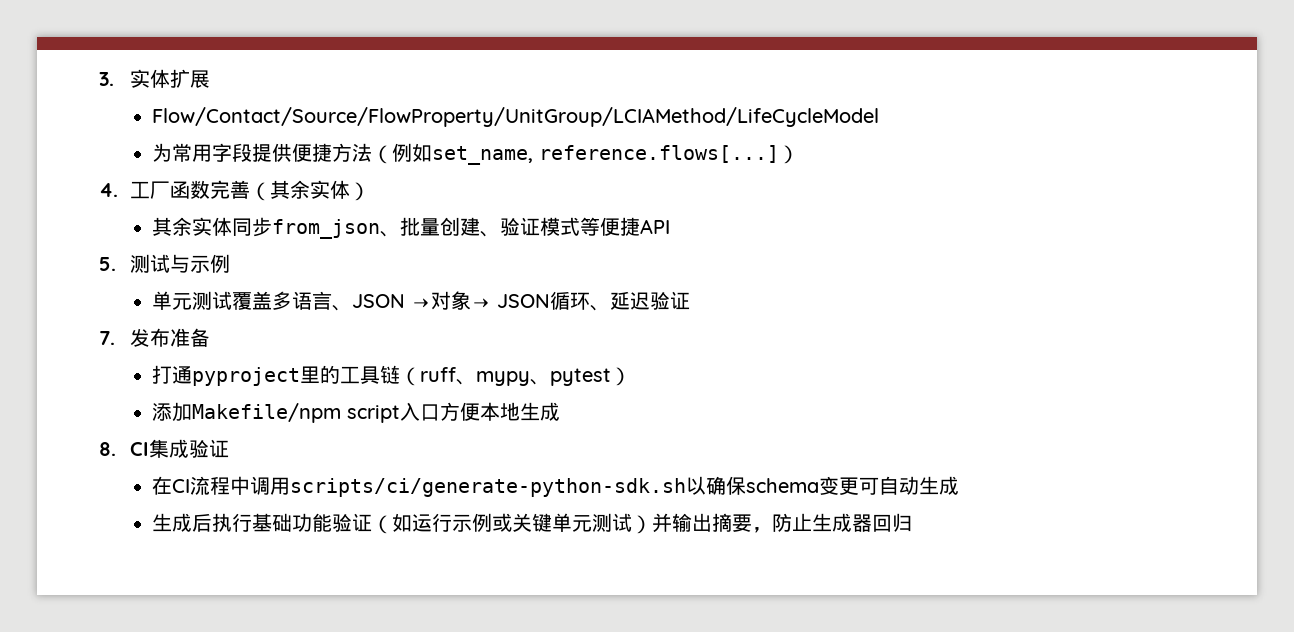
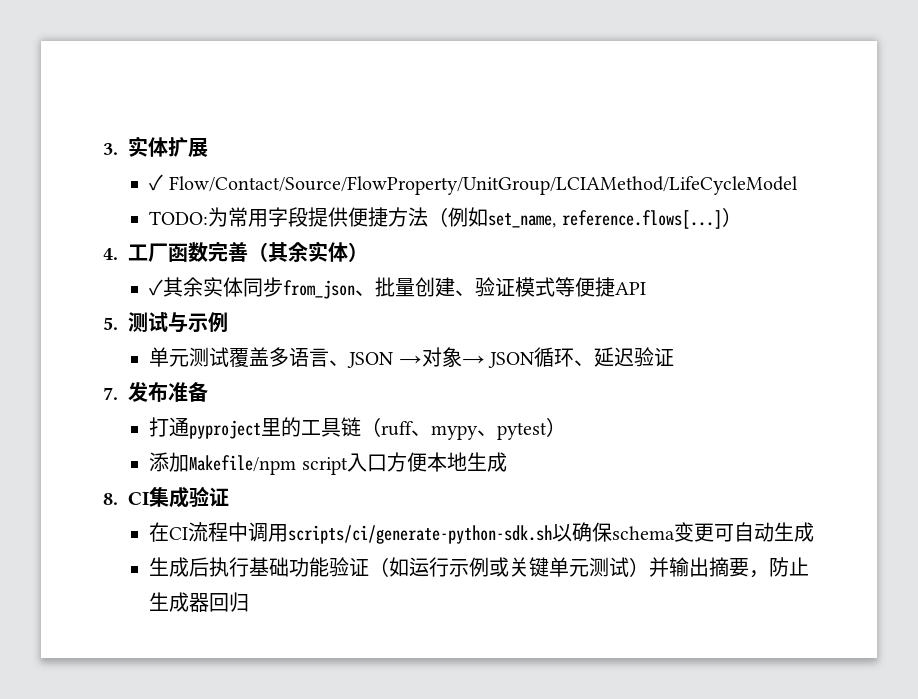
- Flow/Contact/Source/FlowProperty/UnitGroup/LCIAMethod/LifeCycleModel
+ ✓ Flow/Contact/Source/FlowProperty/UnitGroup/LCIAMethod/LifeCycleModel
- 为常用字段提供便捷方法（例如set_name, reference.flows[...]）
+ TODO:为常用字段提供便捷方法（例如set_name, reference.flows[...]）
- 其余实体同步from_json、批量创建、验证模式等便捷API
+ ✓其余实体同步from_json、批量创建、验证模式等便捷API

